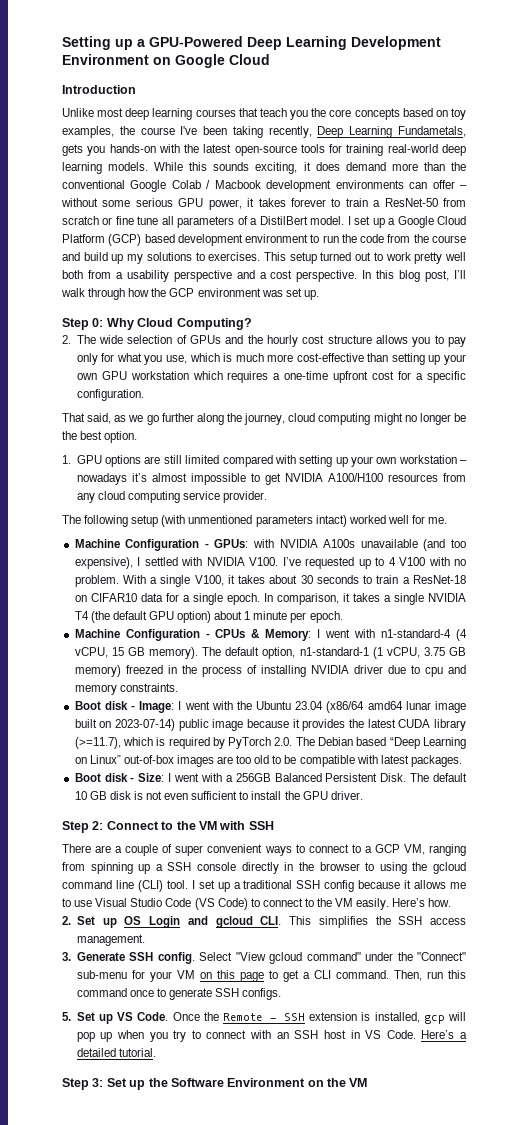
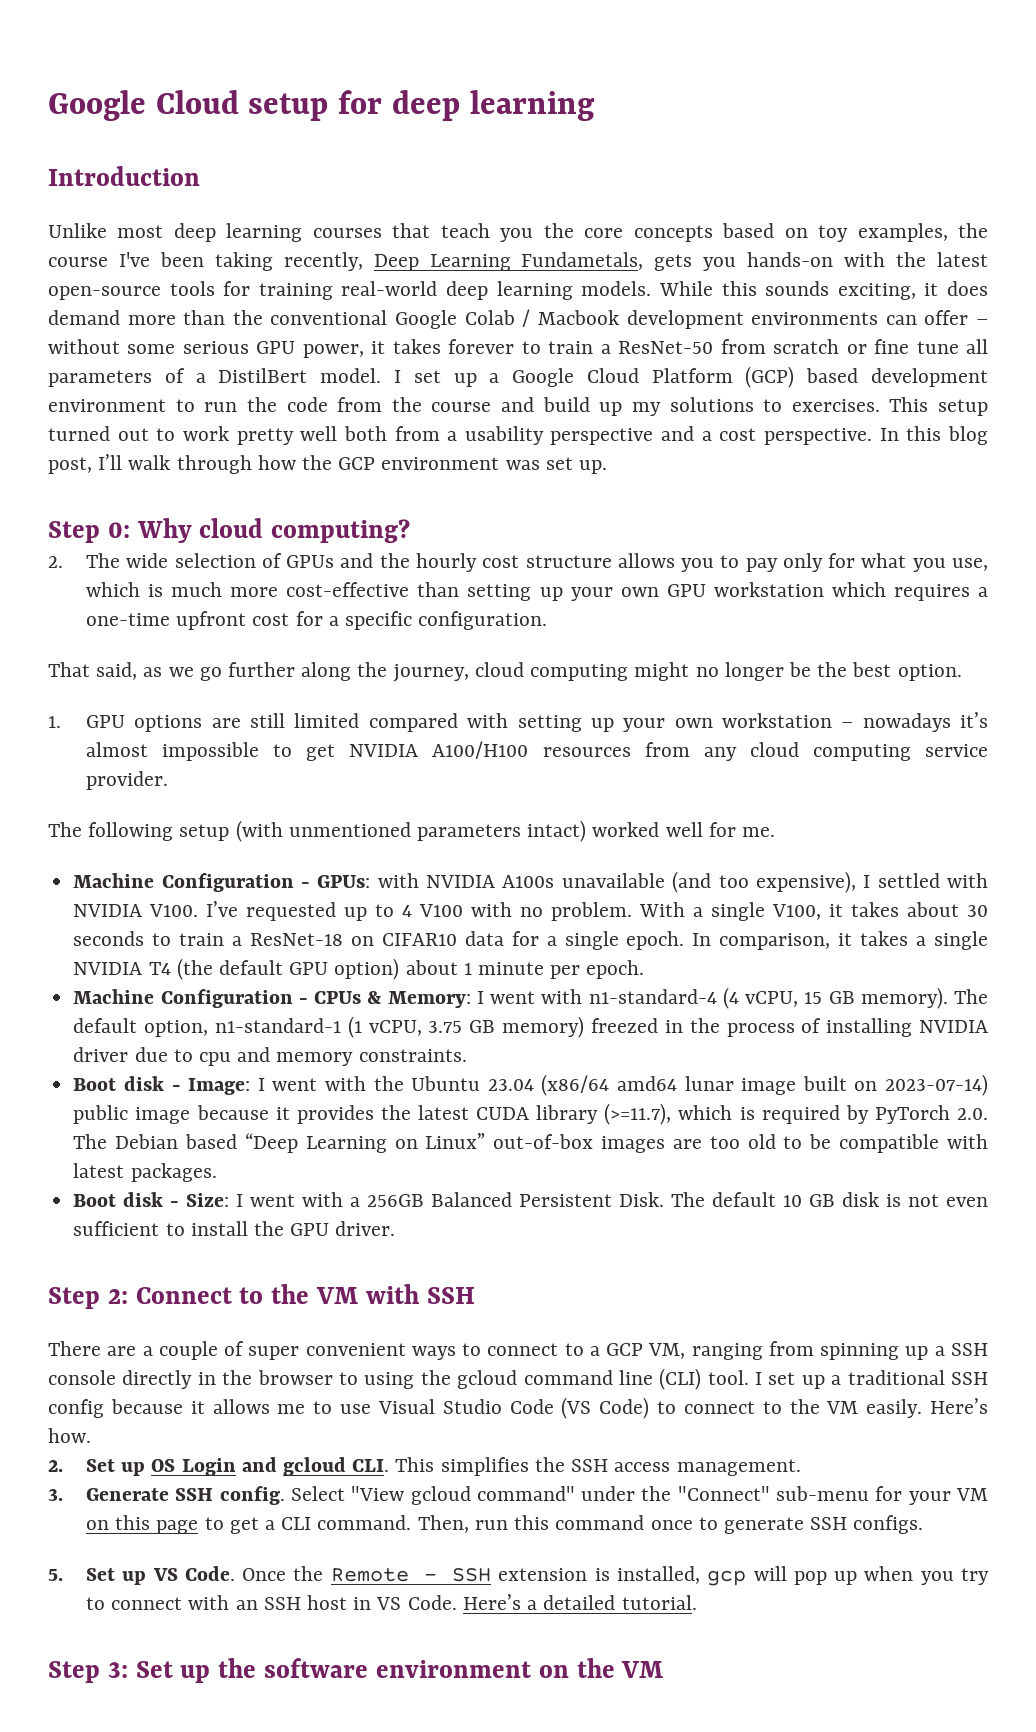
- Setting up a GPU-Powered Deep Learning Development Environment on Google Cloud
+ Google Cloud setup for deep learning
- Step 0: Why Cloud Computing?
+ Step 0: Why cloud computing?
- Step 3: Set up the Software Environment on the VM
+ Step 3: Set up the software environment on the VM

